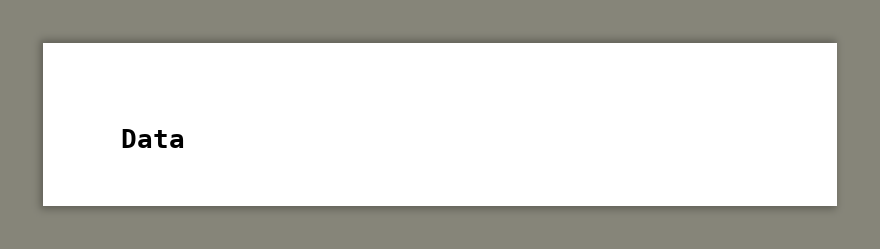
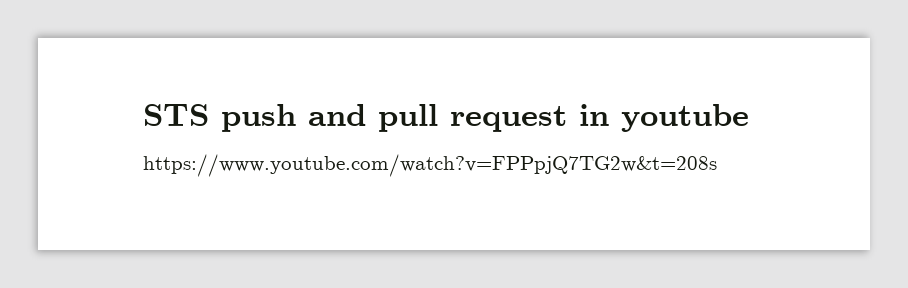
- Data
+ STS push and pull request in youtube
+ https://www.youtube.com/watch?v=FPPpjQ7TG2w&t=208s

